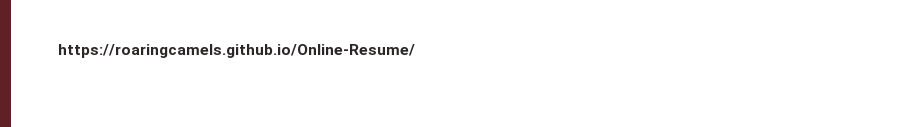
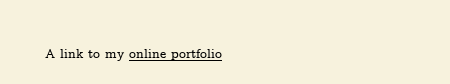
- https://roaringcamels.github.io/Online-Resume/
+ A link to my online portfolio

